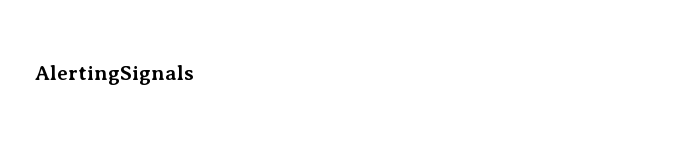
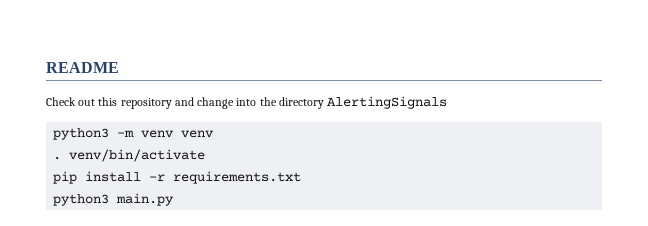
- AlertingSignals
+ README
+ Check out this repository and change into the directory AlertingSignals
+ python3 -m venv venv
+ . venv/bin/activate
+ pip install -r requirements.txt
+ python3 main.py

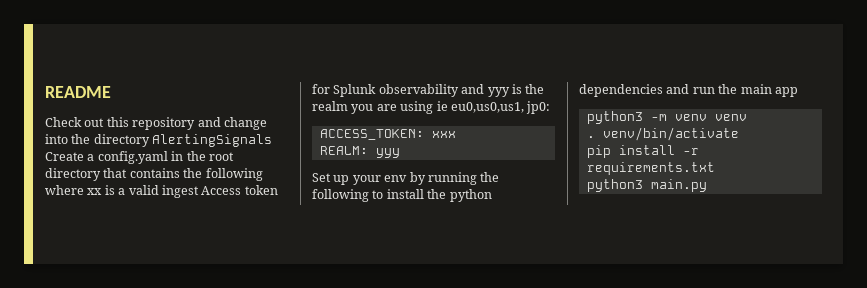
- Check out this repository and change into the directory AlertingSignals
+ Check out this repository and change into the directory AlertingSignals Create a config.yaml in the root directory that contains the following where xx is a valid ingest Access token for Splunk observability and yyy is the realm you are using ie eu0,us0,us1, jp0:
+ ACCESS_TOKEN: xxx
+ REALM: yyy
+ Set up your env by running the following to install the python dependencies and run the main app

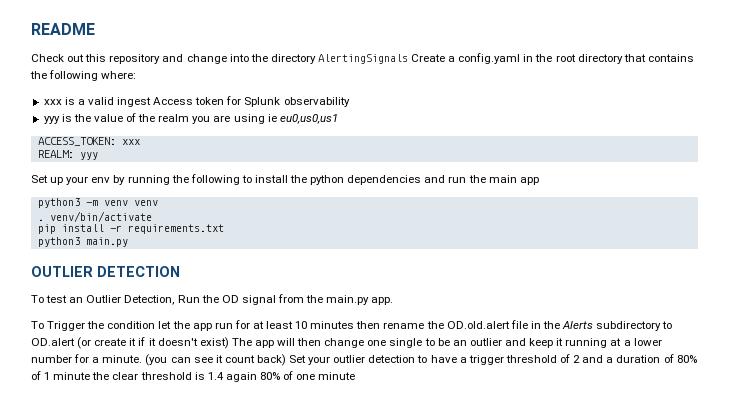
- Check out this repository and change into the directory AlertingSignals Create a config.yaml in the root directory that contains the following where xx is a valid ingest Access token for Splunk observability and yyy is the realm you are using ie eu0,us0,us1, jp0:
+ Check out this repository and change into the directory AlertingSignals Create a config.yaml in the root directory that contains the following where:
+ xxx is a valid ingest Access token for Splunk observability
+ yyy is the value of the realm you are using ie eu0,us0,us1
+ OUTLIER DETECTION
+ To test an Outlier Detection, Run the OD signal from the main.py app.
+ To Trigger the condition let the app run for at least 10 minutes then rename the OD.old.alert file in the Alerts subdirectory to OD.alert (or create it if it doesn't exist) The app will then change one single to be an outlier and keep it running at a lower number for a minute. (you can see it count back) Set your outlier detection to have a trigger threshold of 2 and a duration of 80% of 1 minute the clear threshold is 1.4 again 80% of one minute

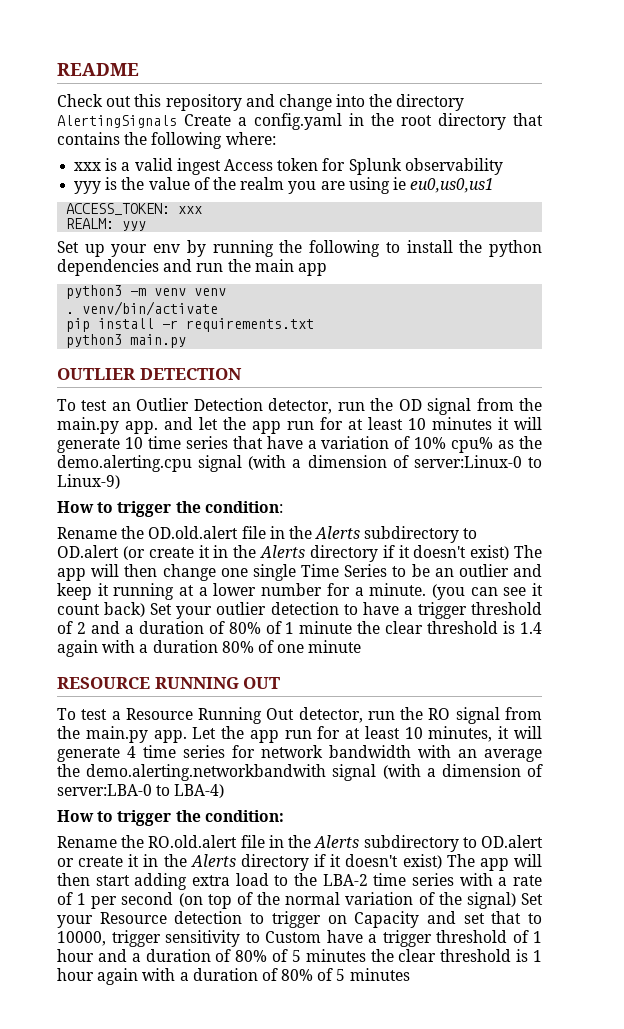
- To test an Outlier Detection, Run the OD signal from the main.py app.
- To Trigger the condition let the app run for at least 10 minutes then rename the OD.old.alert file in the Alerts subdirectory to OD.alert (or create it if it doesn't exist) The app will then change one single to be an outlier and keep it running at a lower number for a minute.
+ To test an Outlier Detection detector, run the OD signal from the main.py app. and let the app run for at least 10 minutes it will generate 10 time series that have a variation of 10% cpu% as the demo.alerting.cpu signal (with a dimension of server:Linux-0 to Linux-9)
+ How to trigger the condition:
+ Rename the OD.old.alert file in the Alerts subdirectory to OD.alert (or create it in the Alerts directory if it doesn't exist) The app will then change one single Time Series to be an outlier and keep it running at a lower number for a minute.
- (you can see it count back) Set your outlier detection to have a trigger threshold of 2 and a duration of 80% of 1 minute the clear threshold is 1.4 again 80% of one minute
+ (you can see it count back) Set your outlier detection to have a trigger threshold of 2 and a duration of 80% of 1 minute the clear threshold is 1.4 again with a duration 80% of one minute
+ RESOURCE RUNNING OUT
+ To test a Resource Running Out detector, run the RO signal from the main.py app. Let the app run for at least 10 minutes, it will generate 4 time series for network bandwidth with an average the demo.alerting.networkbandwith signal (with a dimension of server:LBA-0 to LBA-4)
+ How to trigger the condition:
+ Rename the RO.old.alert file in the Alerts subdirectory to OD.alert or create it in the Alerts directory if it doesn't exist) The app will then start adding extra load to the LBA-2 time series with a rate of 1 per second (on top of the normal variation of the signal) Set your Resource detection to trigger on Capacity and set that to 10000, trigger sensitivity to Custom have a trigger threshold of 1 hour and a duration of 80% of 5 minutes the clear threshold is 1 hour again with a duration of 80% of 5 minutes

